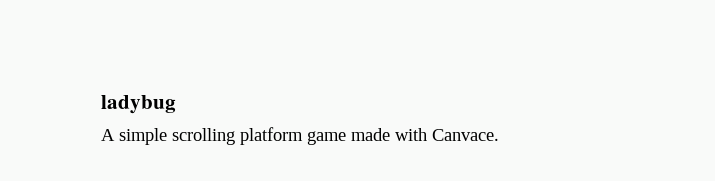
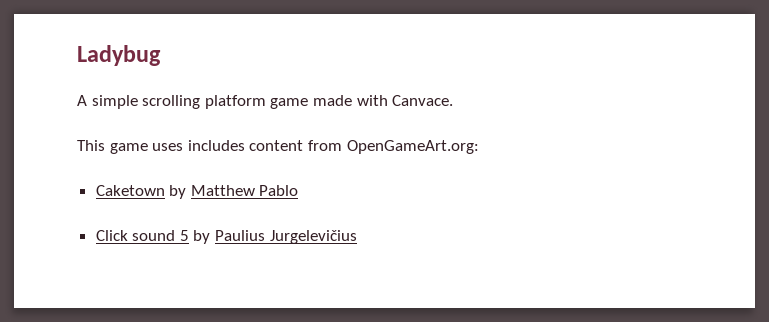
- ladybug
+ Ladybug
+ This game uses includes content from OpenGameArt.org:
+ Caketown by Matthew Pablo
+ Click sound 5 by Paulius Jurgelevičius

